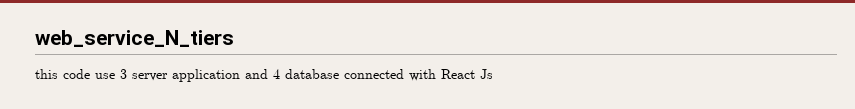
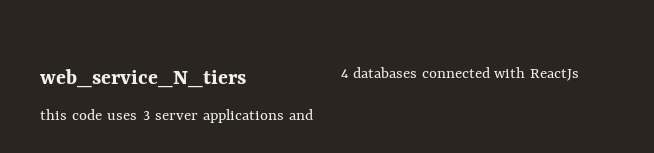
- this code use 3 server application and 4 database connected with React Js
+ this code uses 3 server applications and 4 databases connected with ReactJs

